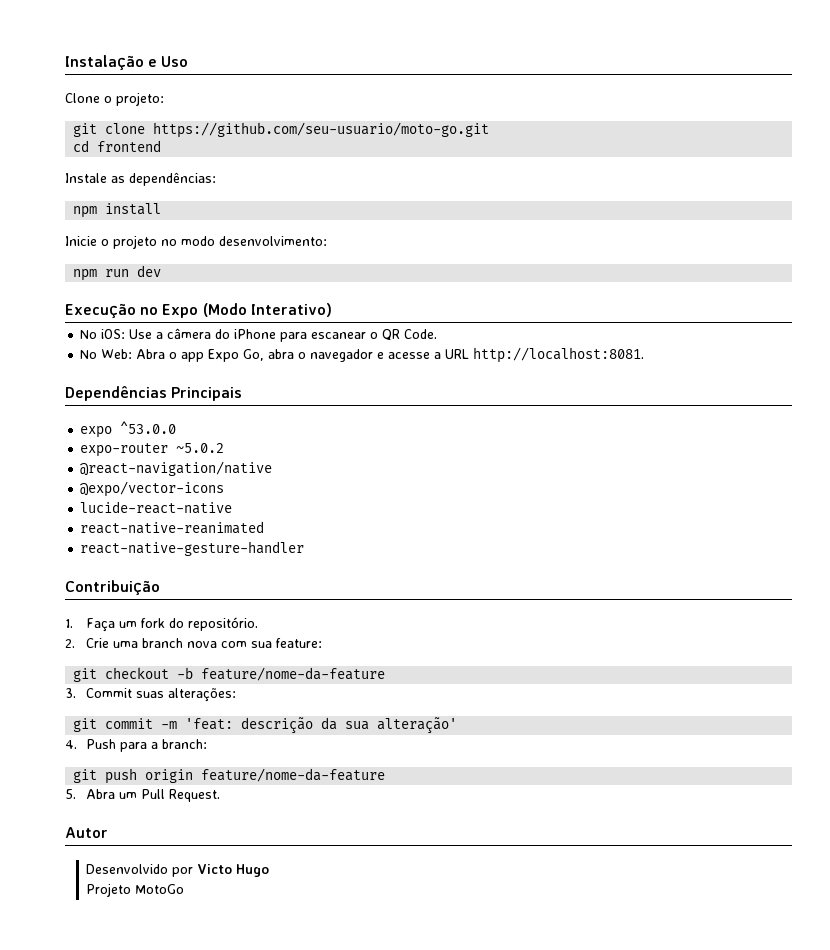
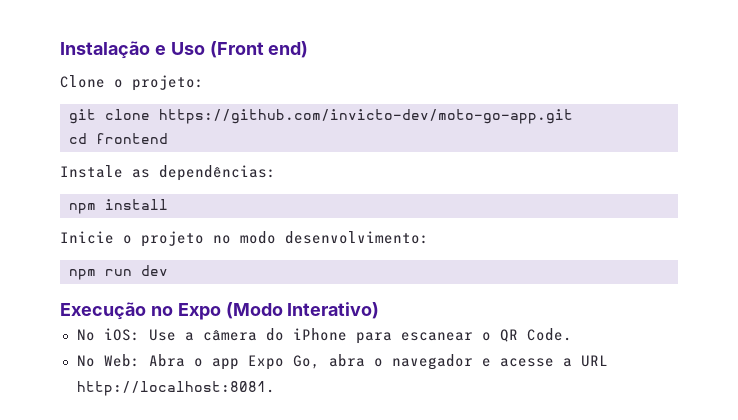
- Instalação e Uso
+ Instalação e Uso (Front end)
- git clone https://github.com/seu-usuario/moto-go.git
+ git clone https://github.com/invicto-dev/moto-go-app.git
- Dependências Principais
- expo ^53.0.0
- expo-router ~5.0.2
- @react-navigation/native
- @expo/vector-icons
- lucide-react-native
- react-native-reanimated
- react-native-gesture-handler
- Contribuição
- 1. Faça um fork do repositório.
- 2. Crie uma branch nova com sua feature:
- git checkout -b feature/nome-da-feature
- 3. Commit suas alterações:
- git commit -m 'feat: descrição da sua alteração'
- 4. Push para a branch:
- git push origin feature/nome-da-feature
- 5. Abra um Pull Request.
- Autor
- Desenvolvido por Victo Hugo
- Projeto MotoGo

